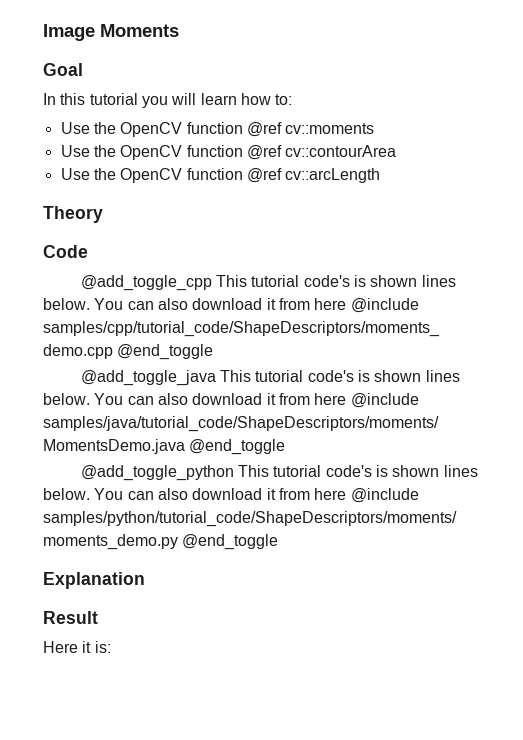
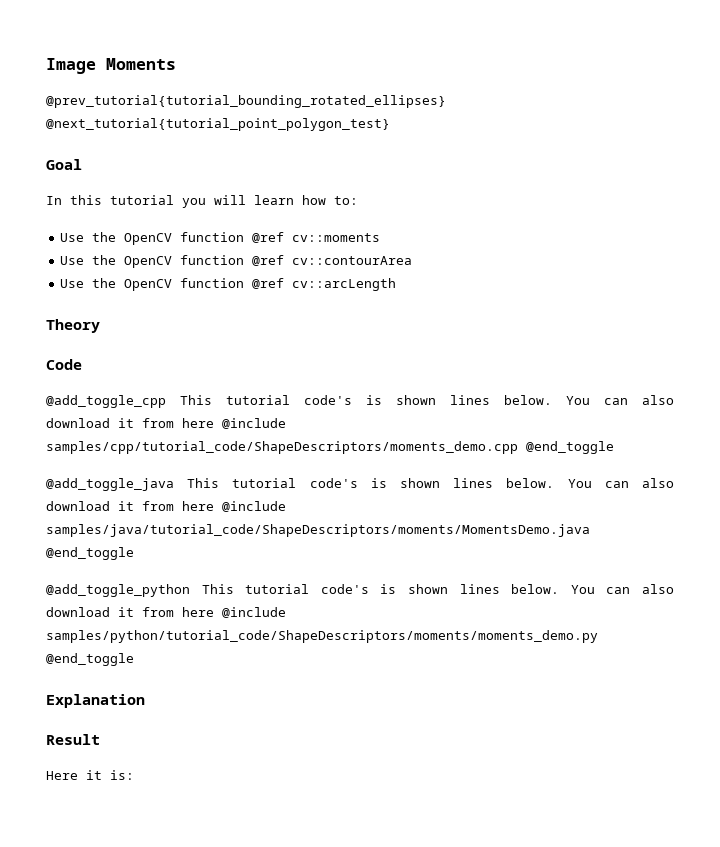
+ @prev_tutorial{tutorial_bounding_rotated_ellipses} @next_tutorial{tutorial_point_polygon_test}

